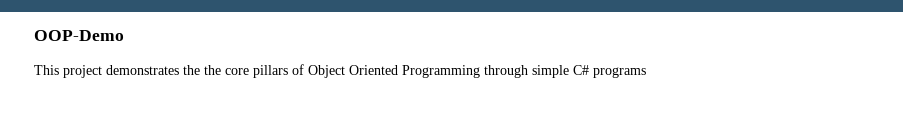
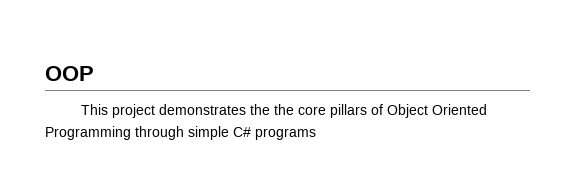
- OOP-Demo
+ OOP

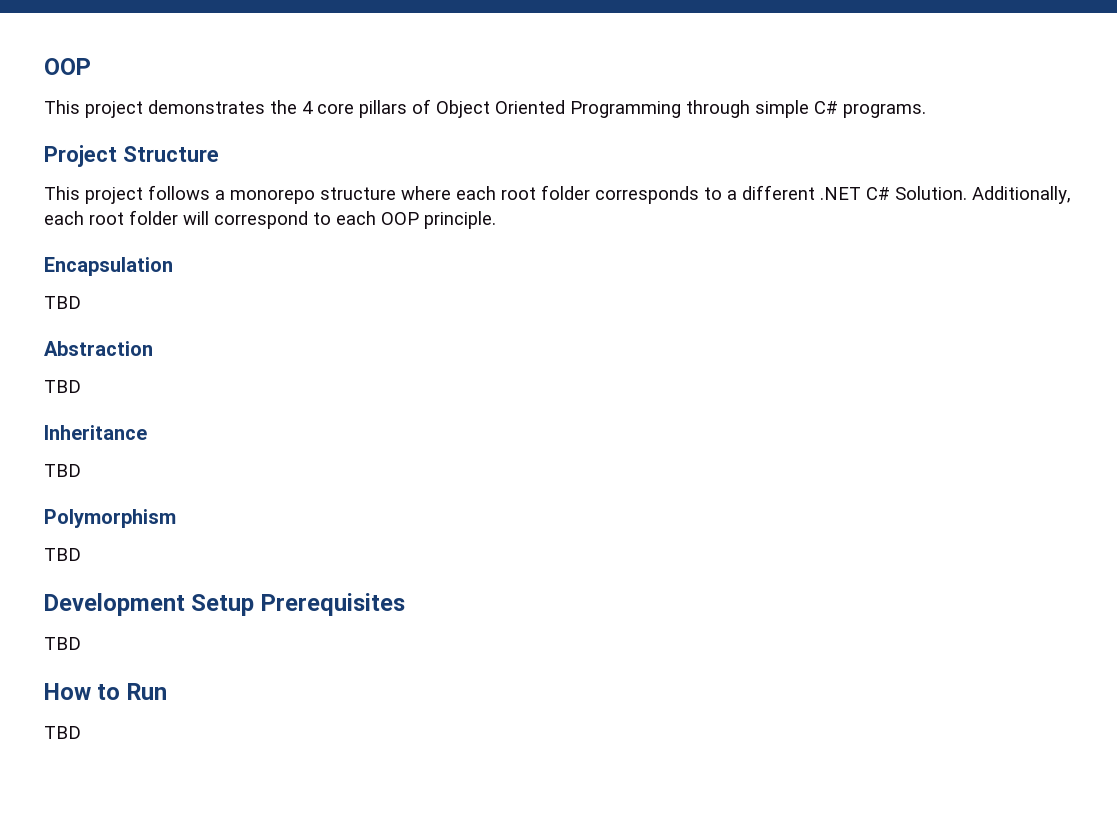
- This project demonstrates the the core pillars of Object Oriented Programming through simple C# programs
+ This project demonstrates the 4 core pillars of Object Oriented Programming through simple C# programs.
+ Project Structure
+ This project follows a monorepo structure where each root folder corresponds to a different .NET C# Solution. Additionally, each root folder will correspond to each OOP principle.
+ Encapsulation
+ TBD
+ Abstraction
+ TBD
+ Inheritance
+ TBD
+ Polymorphism
+ TBD
+ Development Setup Prerequisites
+ TBD
+ How to Run
+ TBD

